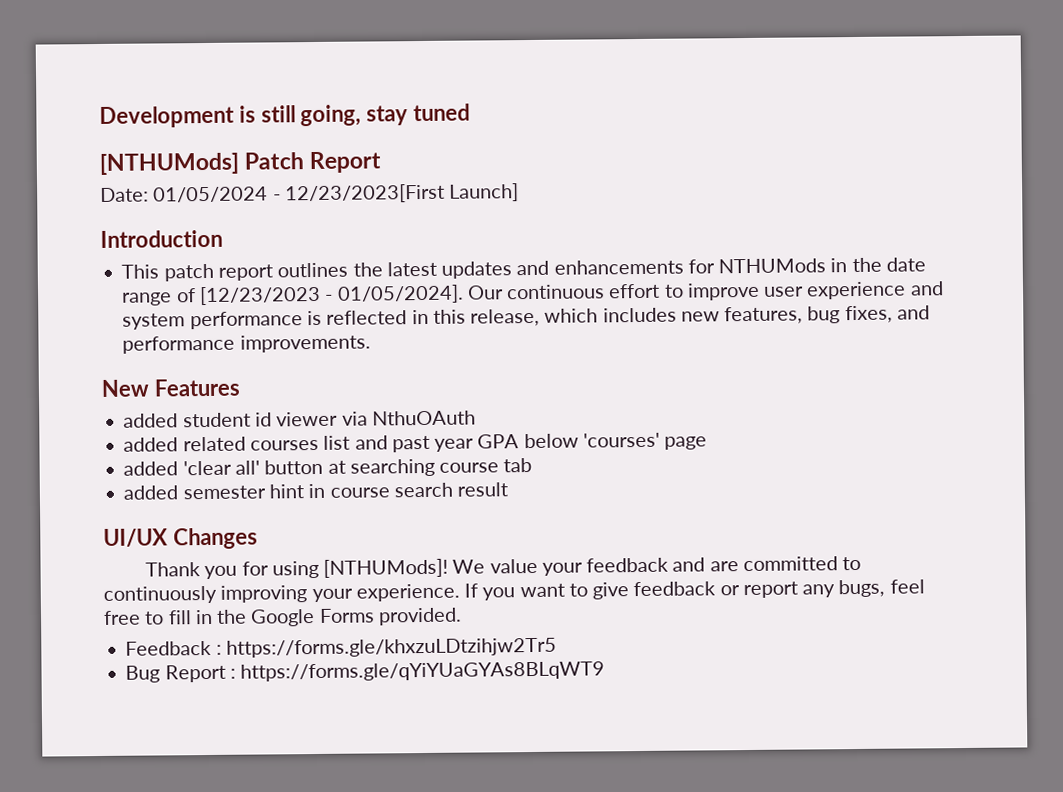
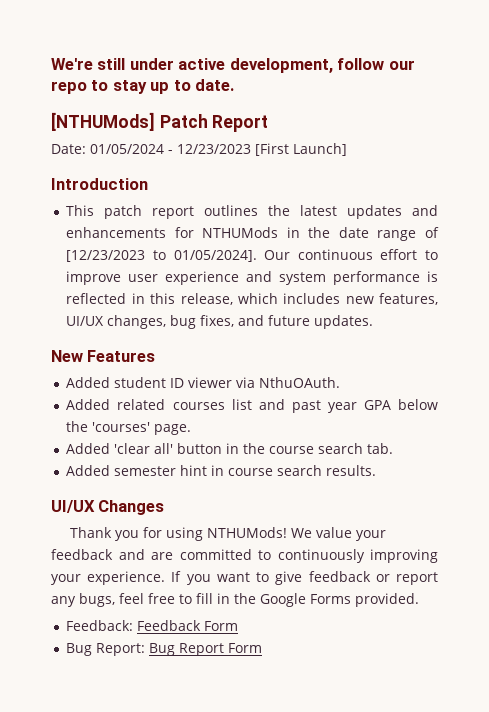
- Development is still going, stay tuned
+ We're still under active development, follow our repo to stay up to date.
- Date: 01/05/2024 - 12/23/2023[First Launch]
+ Date: 01/05/2024 - 12/23/2023 [First Launch]
- This patch report outlines the latest updates and enhancements for NTHUMods in the date range of [12/23/2023 - 01/05/2024].
+ This patch report outlines the latest updates and enhancements for NTHUMods in the date range of [12/23/2023 to 01/05/2024].
- Our continuous effort to improve user experience and system performance is reflected in this release, which includes new features, bug fixes, and performance improvements.
+ Our continuous effort to improve user experience and system performance is reflected in this release, which includes new features, UI/UX changes, bug fixes, and future updates.
- added student id viewer via NthuOAuth
- added related courses list and past year GPA below 'courses' page
- added 'clear all' button at searching course tab
- added semester hint in course search result
+ Added student ID viewer via NthuOAuth.
+ Added related courses list and past year GPA below the 'courses' page.
+ Added 'clear all' button in the course search tab.
+ Added semester hint in course search results.
- Thank you for using [NTHUMods]!
+ Thank you for using NTHUMods!
- Feedback : https://forms.gle/khxzuLDtzihjw2Tr5
- Bug Report : https://forms.gle/qYiYUaGYAs8BLqWT9
+ Feedback: Feedback Form
+ Bug Report: Bug Report Form

